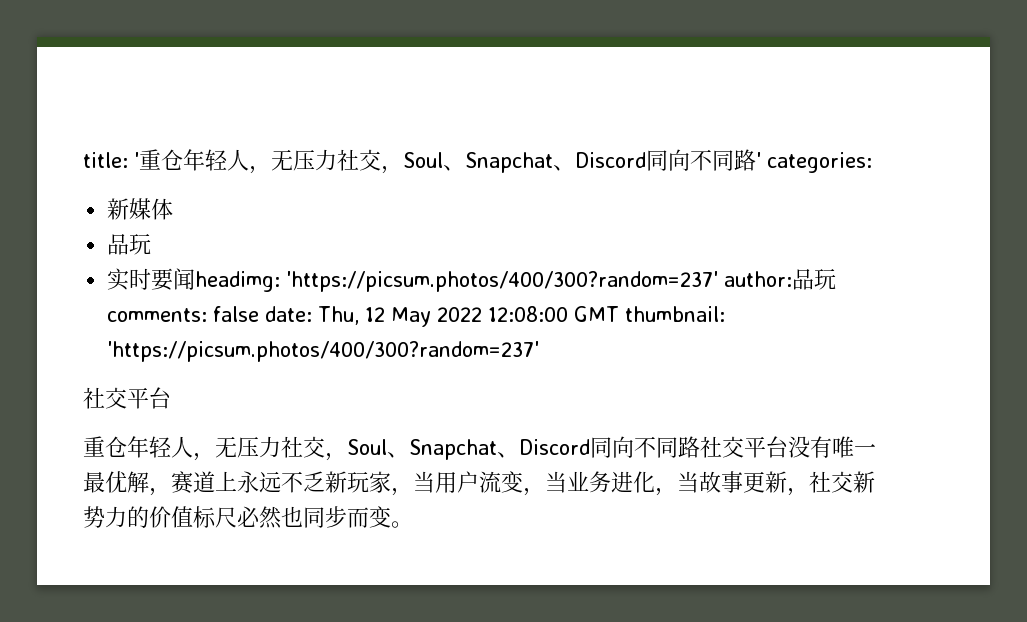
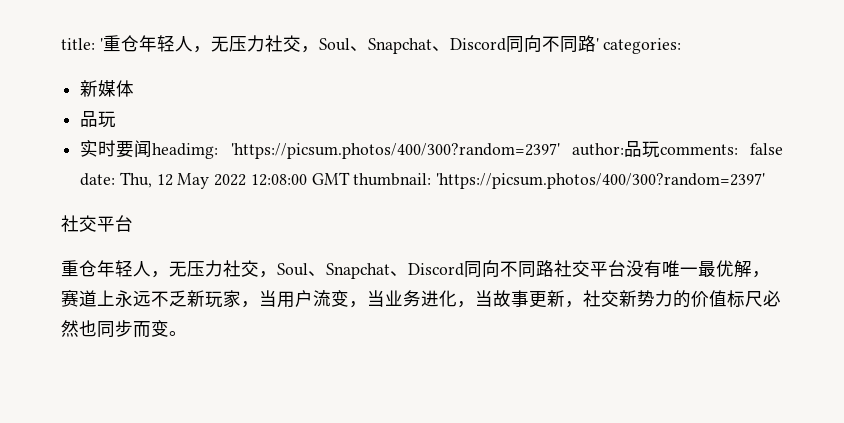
- 实时要闻headimg: 'https://picsum.photos/400/300?random=237' author:品玩comments: false date: Thu, 12 May 2022 12:08:00 GMT thumbnail: 'https://picsum.photos/400/300?random=237'
+ 实时要闻headimg: 'https://picsum.photos/400/300?random=2397' author:品玩comments: false date: Thu, 12 May 2022 12:08:00 GMT thumbnail: 'https://picsum.photos/400/300?random=2397'

